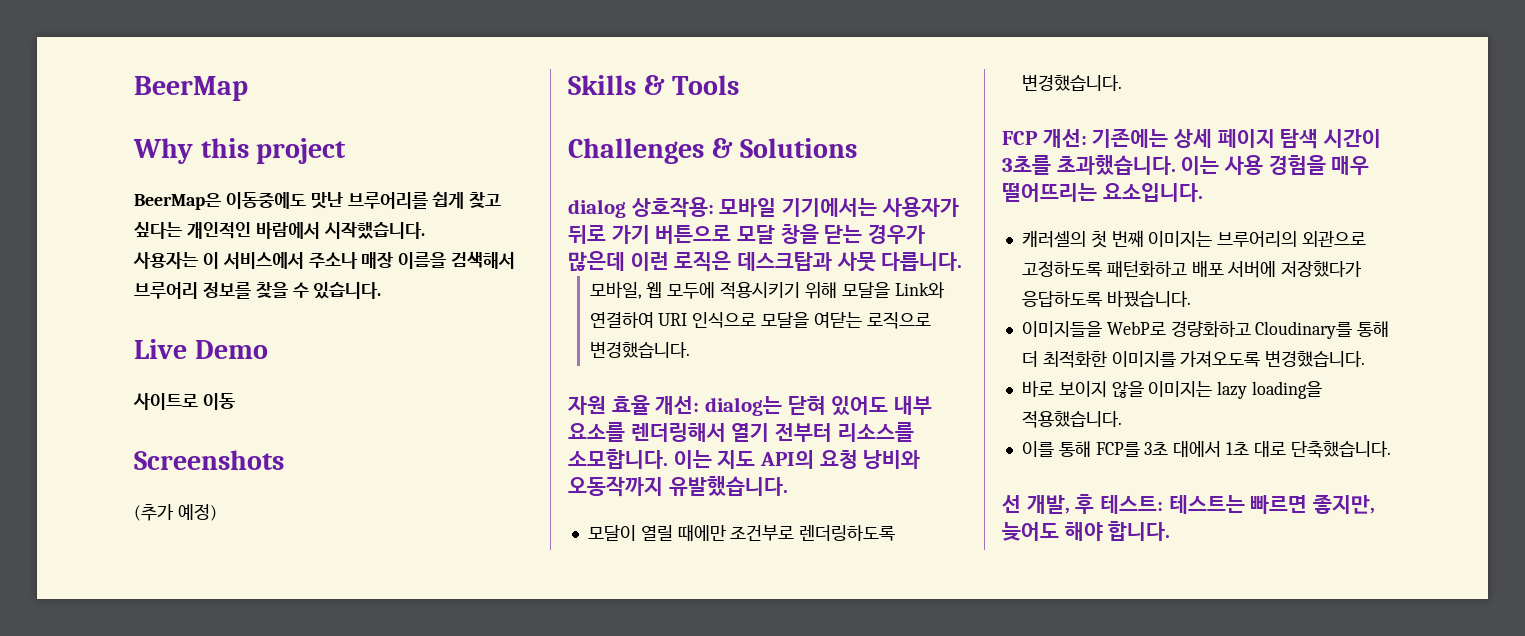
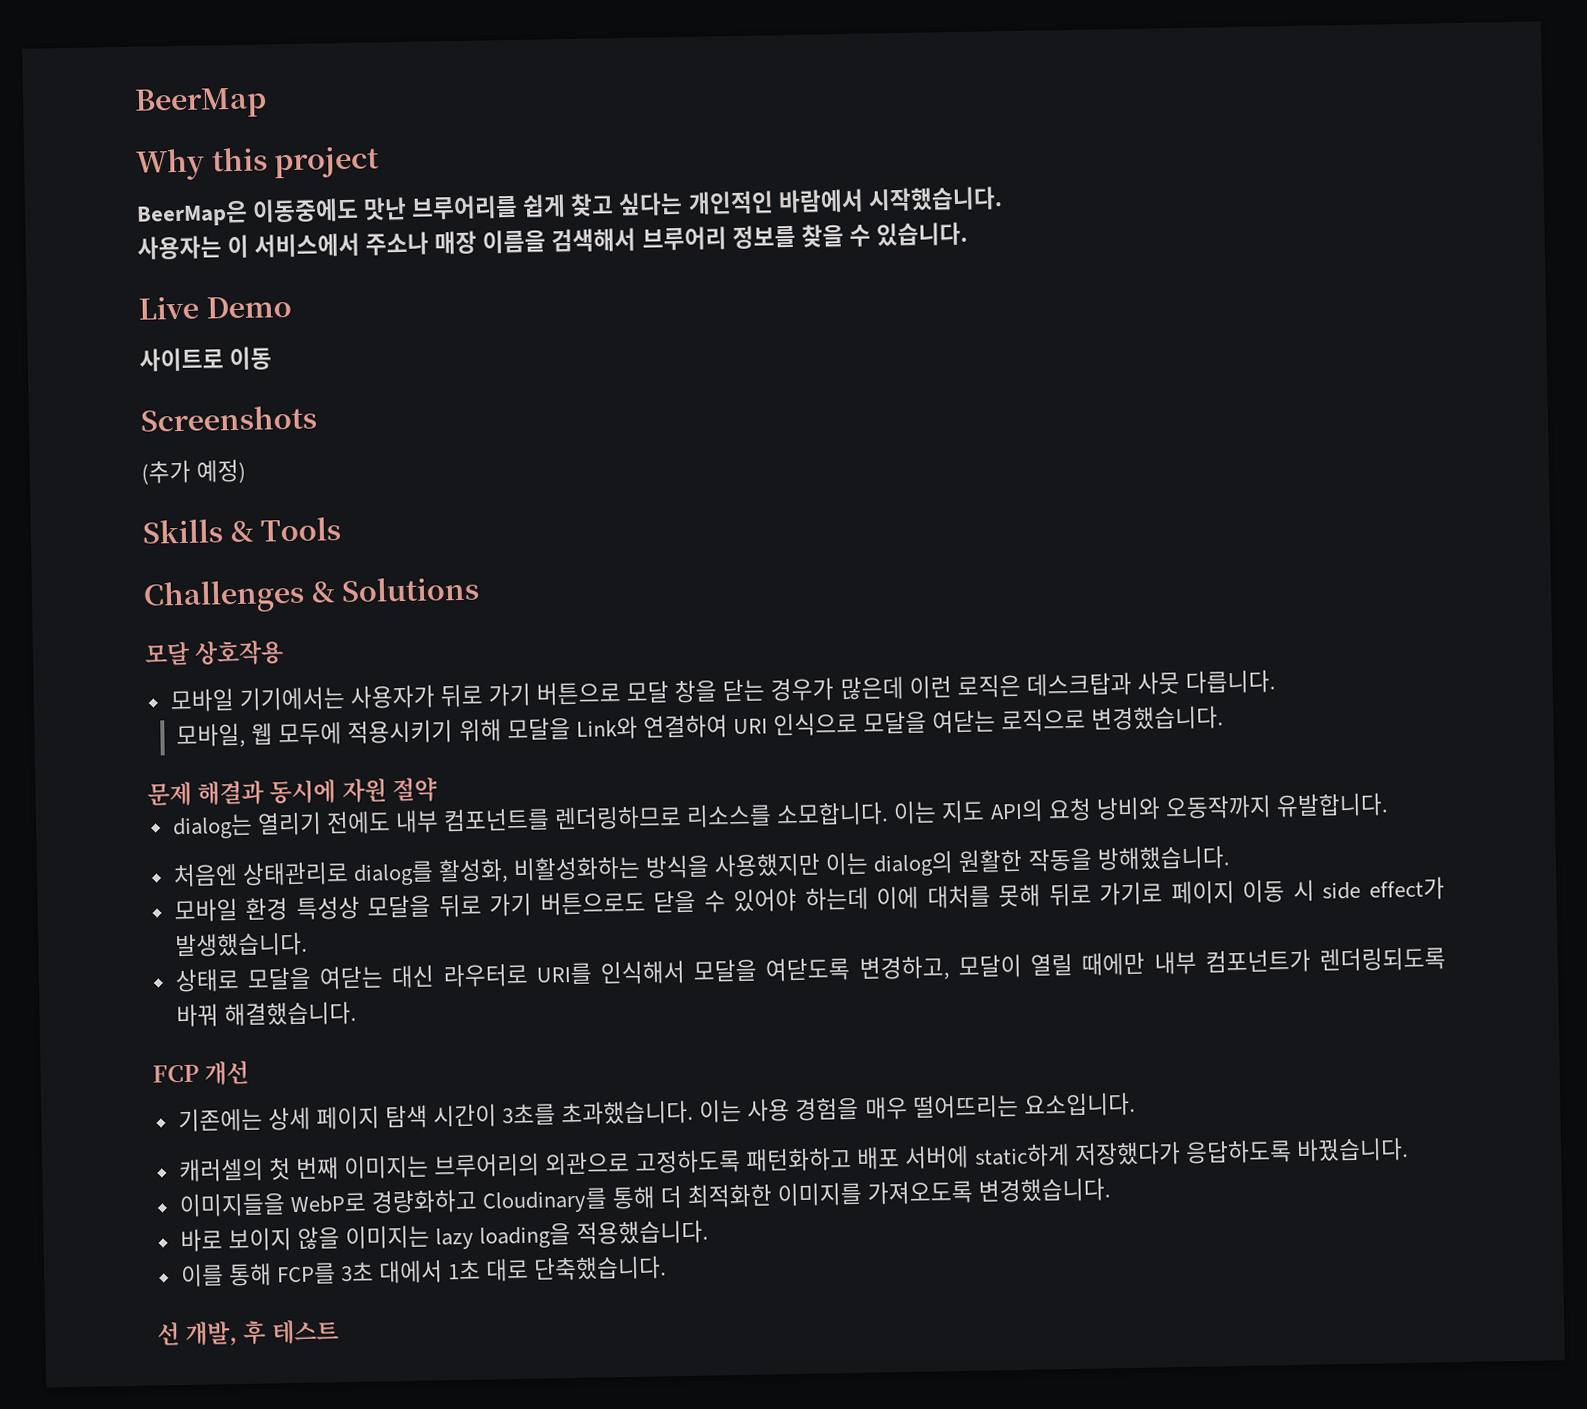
- dialog 상호작용: 모바일 기기에서는 사용자가 뒤로 가기 버튼으로 모달 창을 닫는 경우가 많은데 이런 로직은 데스크탑과 사뭇 다릅니다.
+ 모달 상호작용
+ 모바일 기기에서는 사용자가 뒤로 가기 버튼으로 모달 창을 닫는 경우가 많은데 이런 로직은 데스크탑과 사뭇 다릅니다.
- 자원 효율 개선: dialog는 닫혀 있어도 내부 요소를 렌더링해서 열기 전부터 리소스를 소모합니다.
+ 문제 해결과 동시에 자원 절약
+ dialog는 열리기 전에도 내부 컴포넌트를 렌더링하므로 리소스를 소모합니다.
- 이는 지도 API의 요청 낭비와 오동작까지 유발했습니다.
- 모달이 열릴 때에만 조건부로 렌더링하도록 변경했습니다.
+ 이는 지도 API의 요청 낭비와 오동작까지 유발합니다.
+ 처음엔 상태관리로 dialog를 활성화, 비활성화하는 방식을 사용했지만 이는 dialog의 원활한 작동을 방해했습니다.
+ 모바일 환경 특성상 모달을 뒤로 가기 버튼으로도 닫을 수 있어야 하는데 이에 대처를 못해 뒤로 가기로 페이지 이동 시 side effect가 발생했습니다.
+ 상태로 모달을 여닫는 대신 라우터로 URI를 인식해서 모달을 여닫도록 변경하고, 모달이 열릴 때에만 내부 컴포넌트가 렌더링되도록 바꿔 해결했습니다.
- FCP 개선: 기존에는 상세 페이지 탐색 시간이 3초를 초과했습니다.
+ FCP 개선
+ 기존에는 상세 페이지 탐색 시간이 3초를 초과했습니다.
- 캐러셀의 첫 번째 이미지는 브루어리의 외관으로 고정하도록 패턴화하고 배포 서버에 저장했다가 응답하도록 바꿨습니다.
+ 캐러셀의 첫 번째 이미지는 브루어리의 외관으로 고정하도록 패턴화하고 배포 서버에 static하게 저장했다가 응답하도록 바꿨습니다.
- 선 개발, 후 테스트: 테스트는 빠르면 좋지만, 늦어도 해야 합니다.
+ 선 개발, 후 테스트

